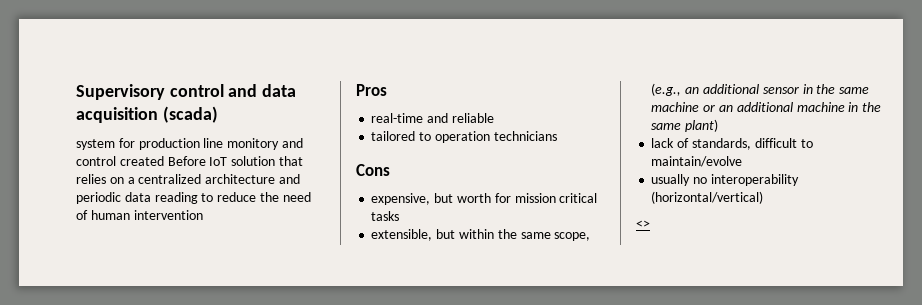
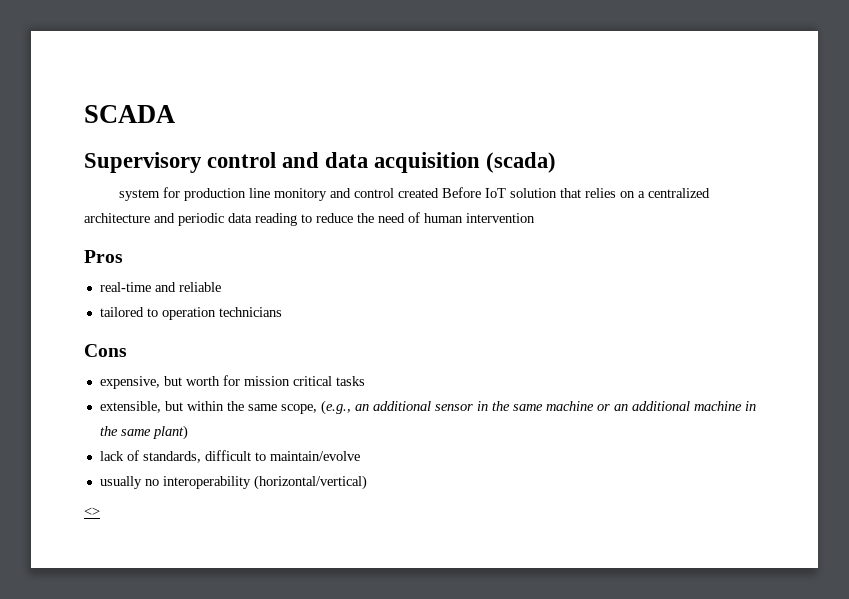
+ SCADA

